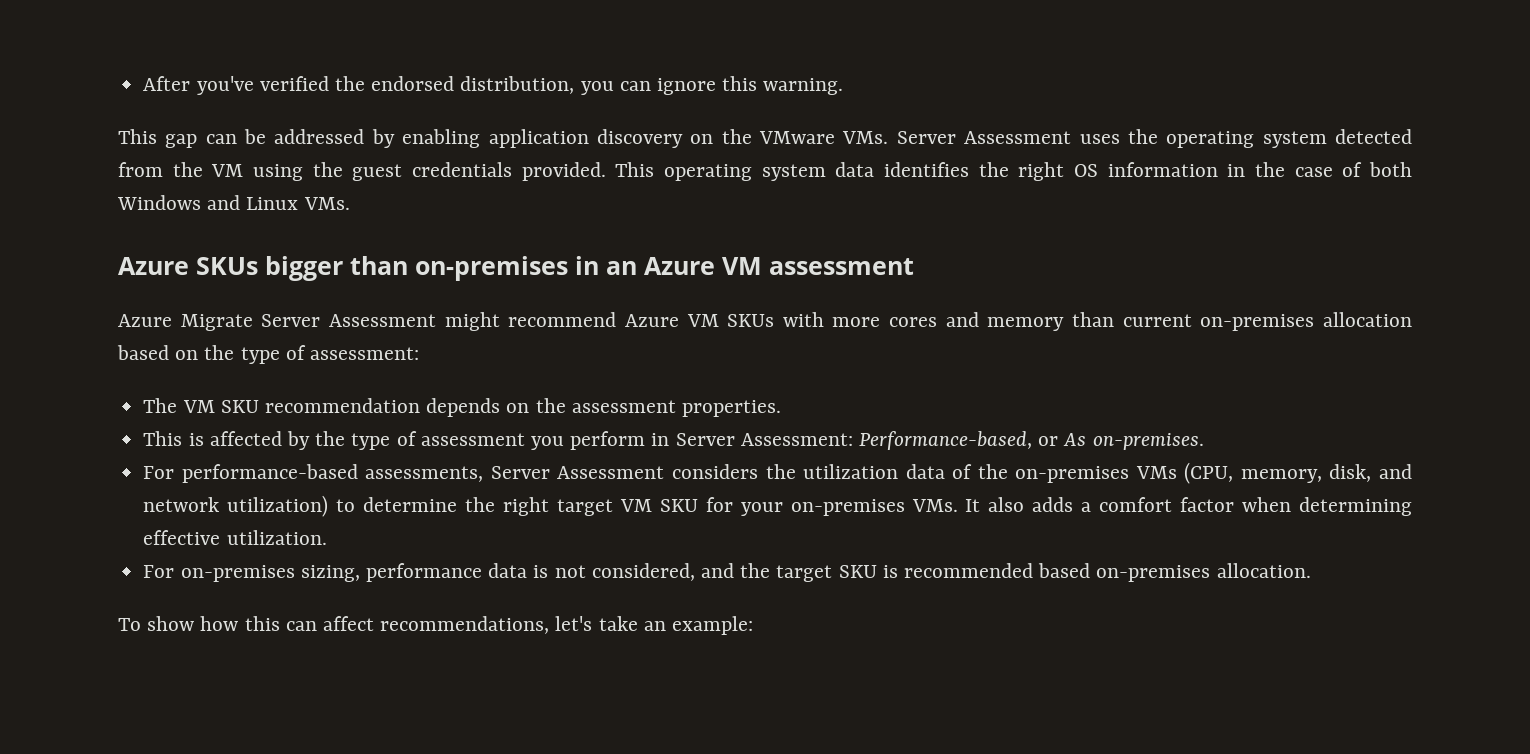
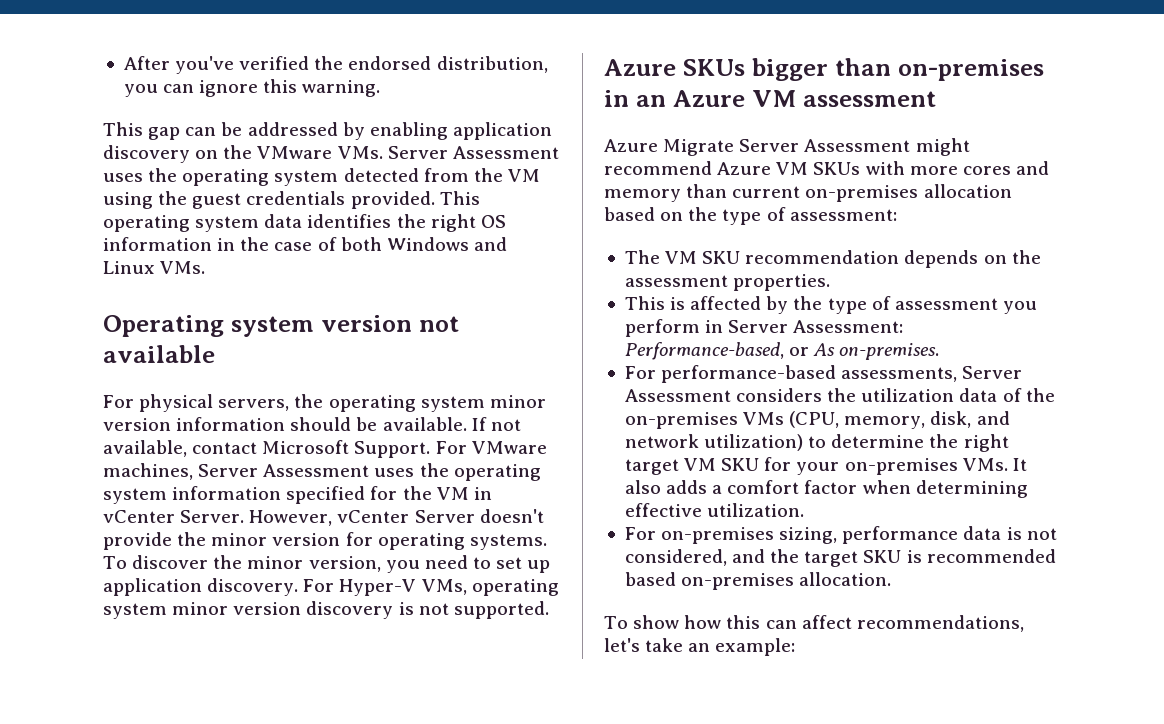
+ Operating system version not available
+ For physical servers, the operating system minor version information should be available. If not available, contact Microsoft Support. For VMware machines, Server Assessment uses the operating system information specified for the VM in vCenter Server. However, vCenter Server doesn't provide the minor version for operating systems. To discover the minor version, you need to set up application discovery. For Hyper-V VMs, operating system minor version discovery is not supported.

